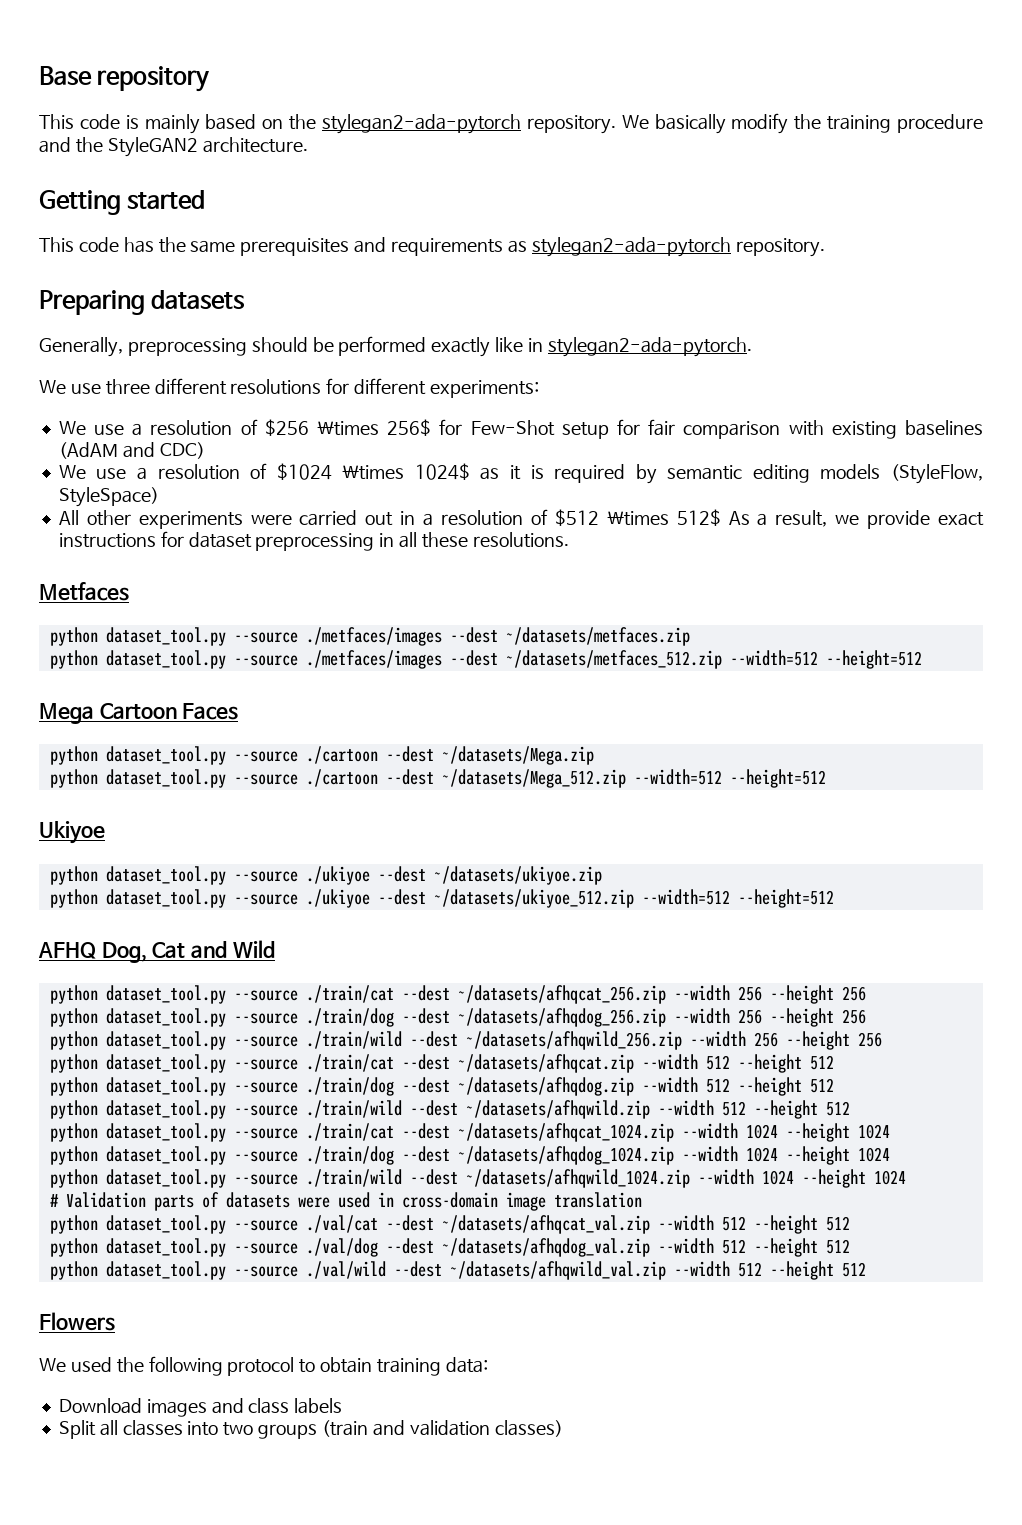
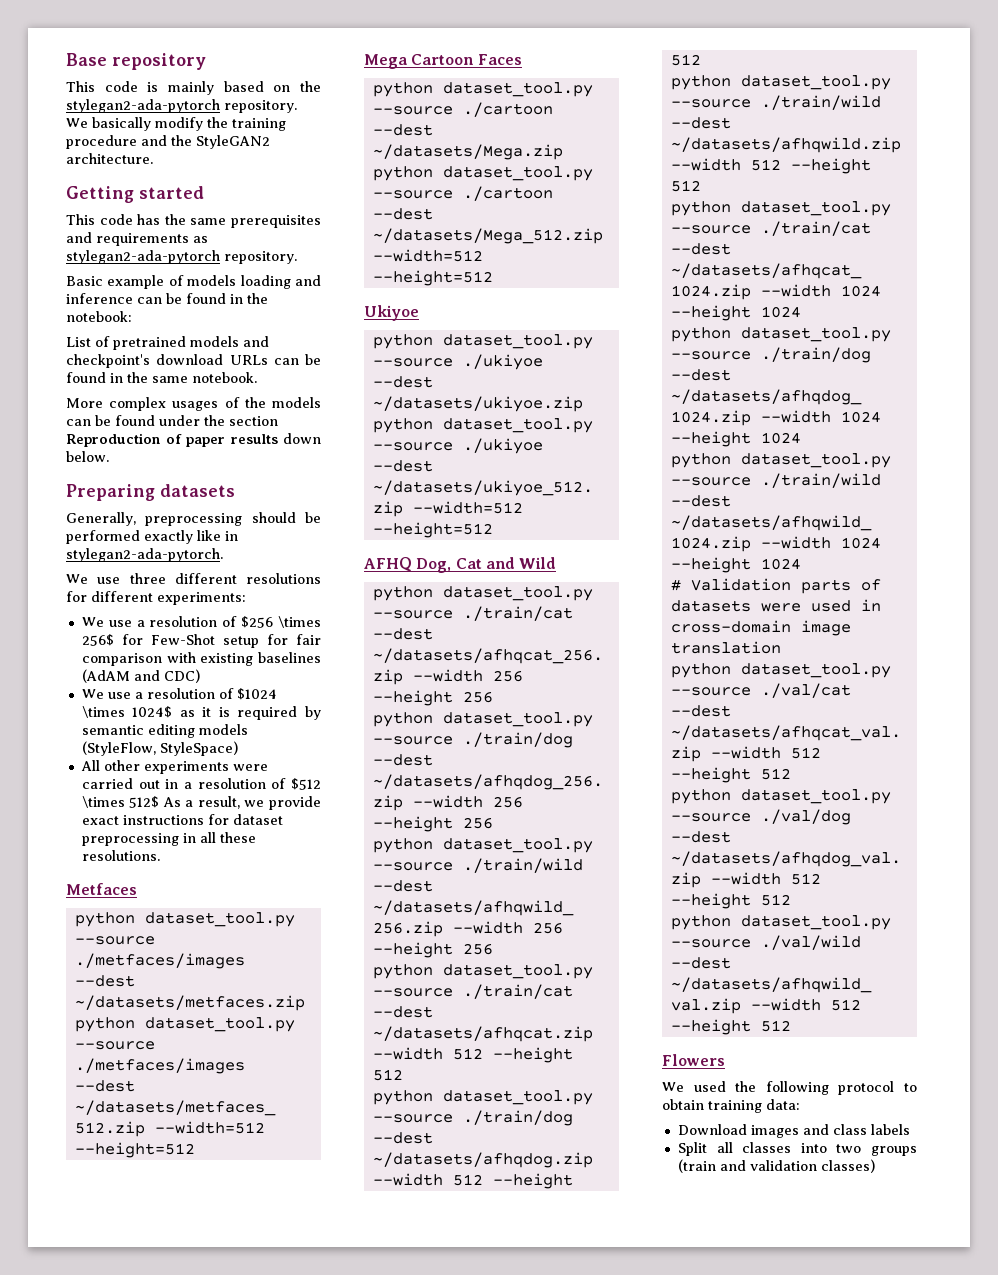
+ Basic example of models loading and inference can be found in the notebook:
+ List of pretrained models and checkpoint's download URLs can be found in the same notebook.
+ More complex usages of the models can be found under the section Reproduction of paper results down below.

